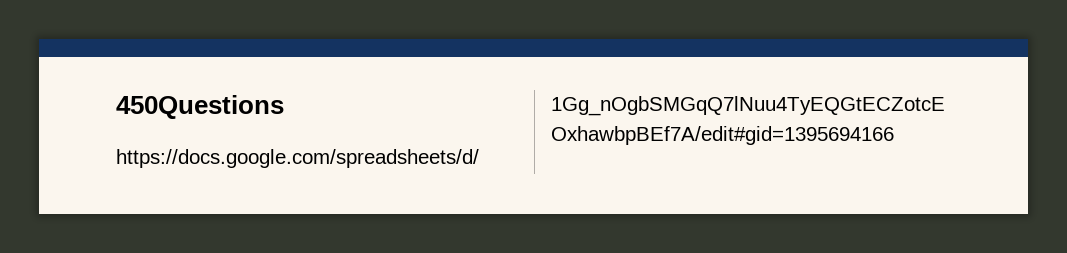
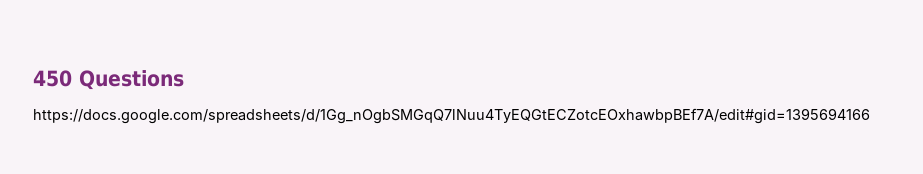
- 450Questions
+ 450 Questions

